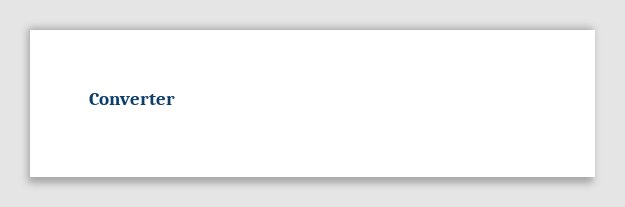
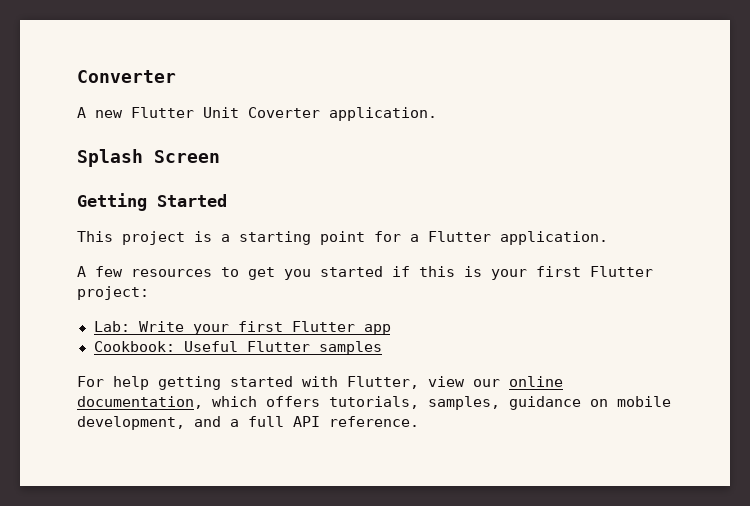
+ A new Flutter Unit Coverter application.
+ Splash Screen
+ Getting Started
+ This project is a starting point for a Flutter application.
+ A few resources to get you started if this is your first Flutter project:
+ Lab: Write your first Flutter app
+ Cookbook: Useful Flutter samples
+ For help getting started with Flutter, view our online documentation, which offers tutorials, samples, guidance on mobile development, and a full API reference.

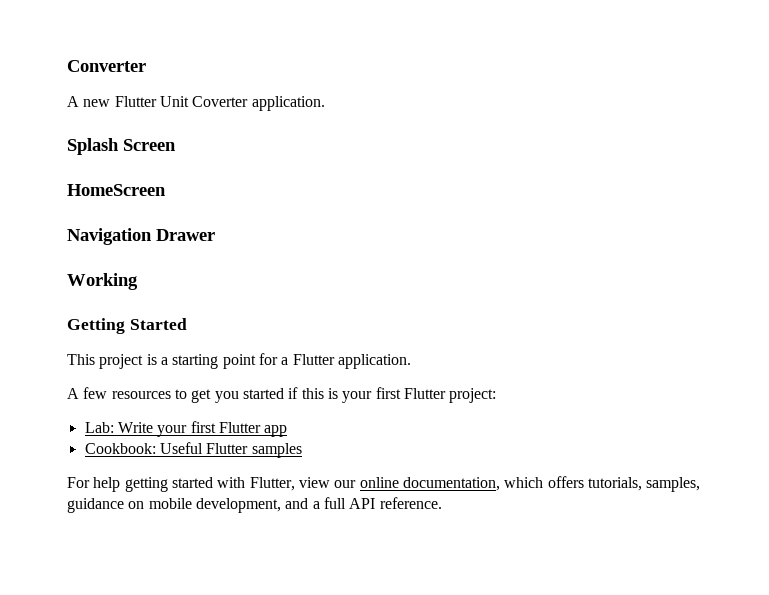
+ HomeScreen
+ Navigation Drawer
+ Working

